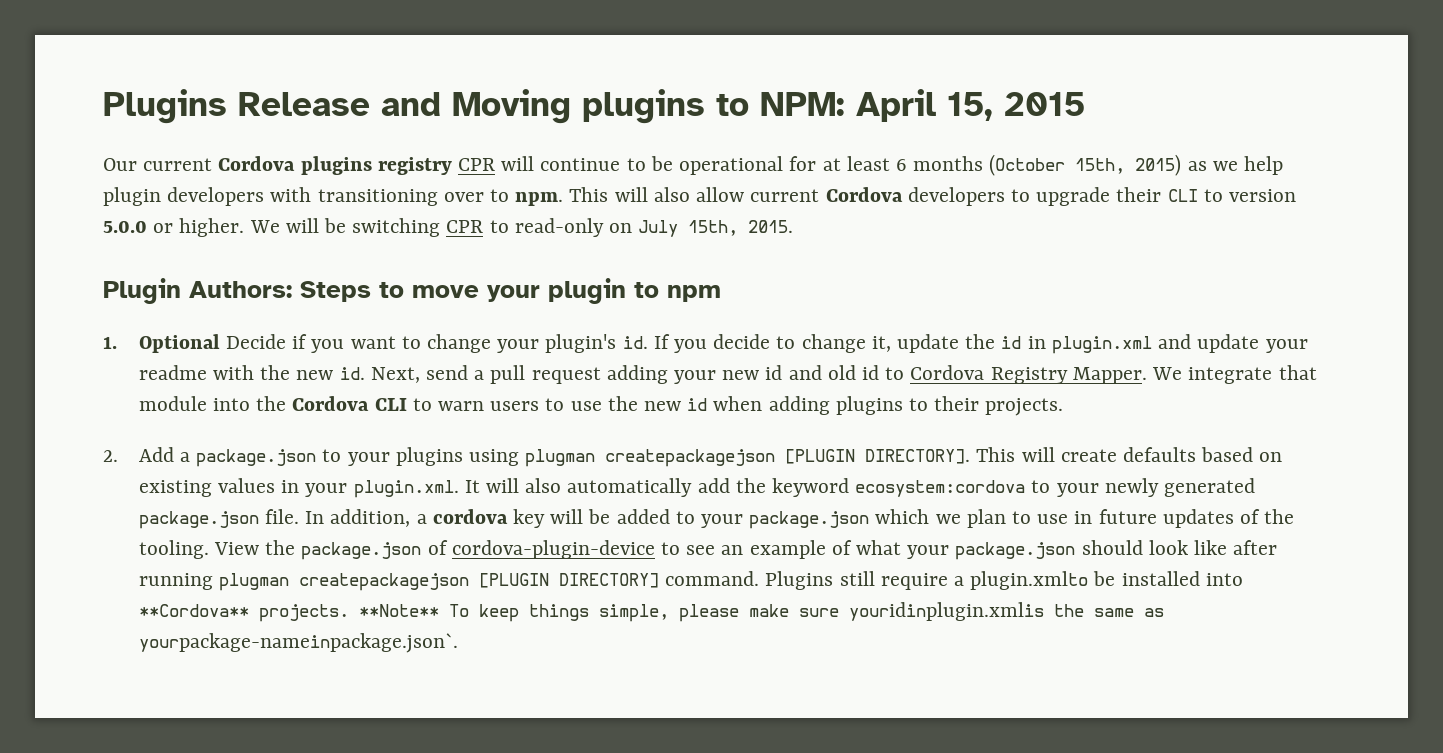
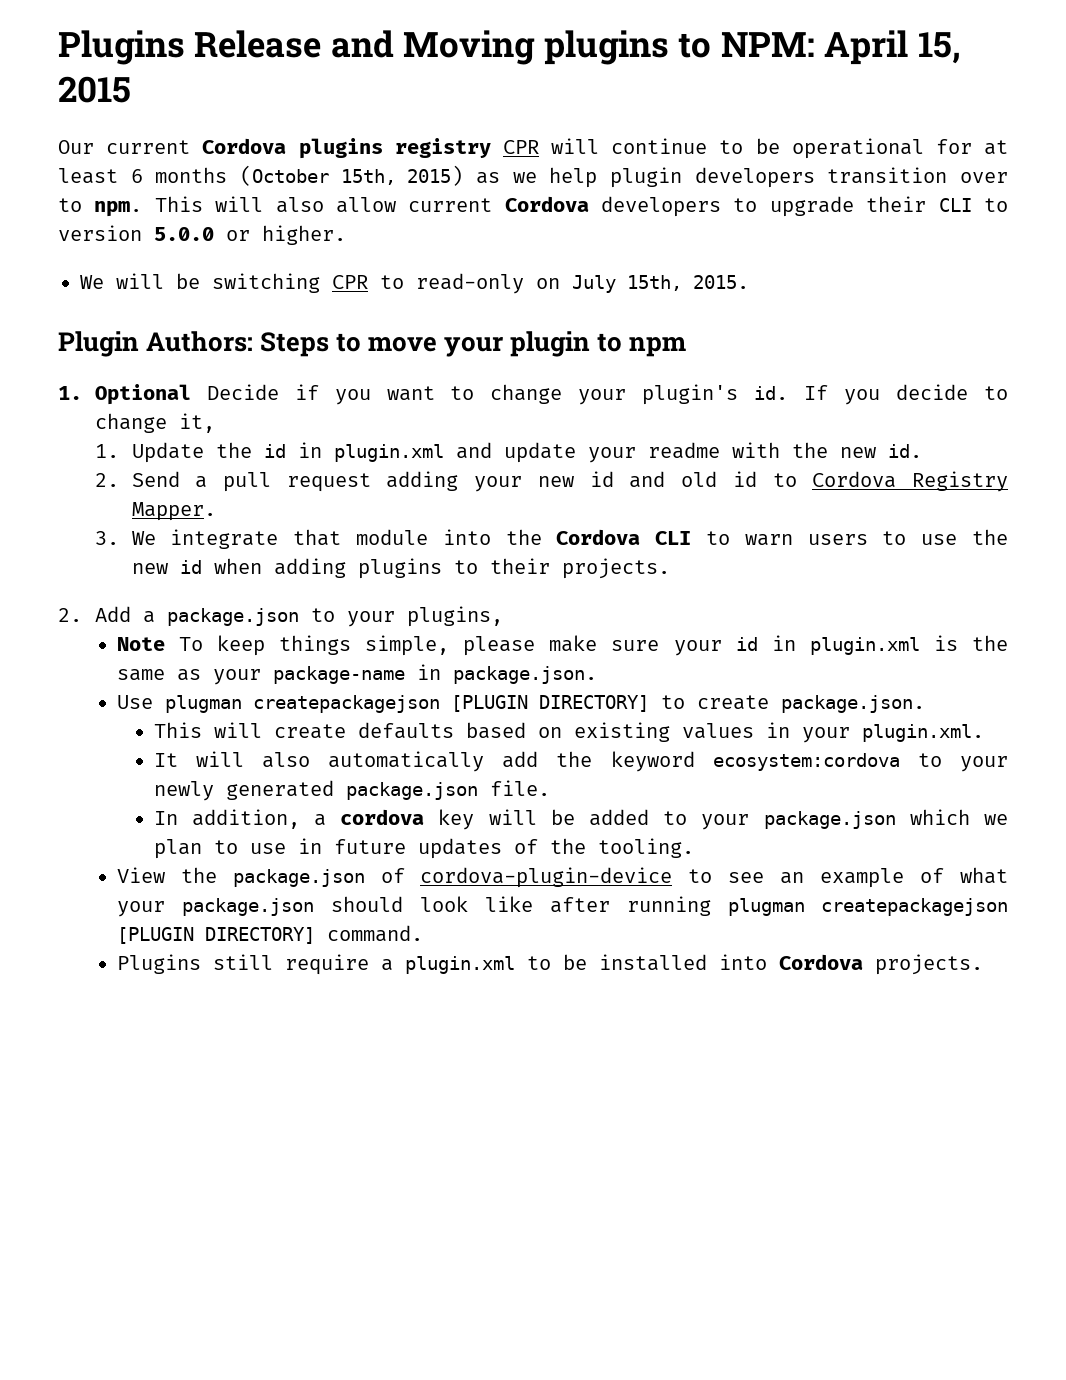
- Our current Cordova plugins registry CPR will continue to be operational for at least 6 months (October 15th, 2015) as we help plugin developers with transitioning over to npm.
+ Our current Cordova plugins registry CPR will continue to be operational for at least 6 months (October 15th, 2015) as we help plugin developers transition over to npm.
- This will also allow current Cordova developers to upgrade their CLI to version 5.0.0 or higher. We will be switching CPR to read-only on July 15th, 2015.
+ This will also allow current Cordova developers to upgrade their CLI to version 5.0.0 or higher.
+ We will be switching CPR to read-only on July 15th, 2015.
- If you decide to change it, update the id in plugin.xml and update your readme with the new id. Next, send a pull request adding your new id and old id to Cordova Registry Mapper. We integrate that module into the Cordova CLI to warn users to use the new id when adding plugins to their projects.
+ If you decide to change it,
+ 1. Update the id in plugin.xml and update your readme with the new id.
+ 2. Send a pull request adding your new id and old id to Cordova Registry Mapper.
+ 3. We integrate that module into the Cordova CLI to warn users to use the new id when adding plugins to their projects.
- 2. Add a package.json to your plugins using plugman createpackagejson [PLUGIN DIRECTORY]. This will create defaults based on existing values in your plugin.xml. It will also automatically add the keyword ecosystem:cordova to your newly generated package.json file. In addition, a cordova key will be added to your package.json which we plan to use in future updates of the tooling. View the package.json of cordova-plugin-device to see an example of what your package.json should look like after running plugman createpackagejson [PLUGIN DIRECTORY] command. Plugins still require a plugin.xmlto be installed into **Cordova** projects. **Note** To keep things simple, please make sure youridinplugin.xmlis the same as yourpackage-nameinpackage.json`.
+ 2. Add a package.json to your plugins,
+ Note To keep things simple, please make sure your id in plugin.xml is the same as your package-name in package.json.
+ Use plugman createpackagejson [PLUGIN DIRECTORY] to create package.json.
+ This will create defaults based on existing values in your plugin.xml.
+ It will also automatically add the keyword ecosystem:cordova to your newly generated package.json file.
+ In addition, a cordova key will be added to your package.json which we plan to use in future updates of the tooling.
+ View the package.json of cordova-plugin-device to see an example of what your package.json should look like after running plugman createpackagejson [PLUGIN DIRECTORY] command.
+ Plugins still require a plugin.xml to be installed into Cordova projects.

